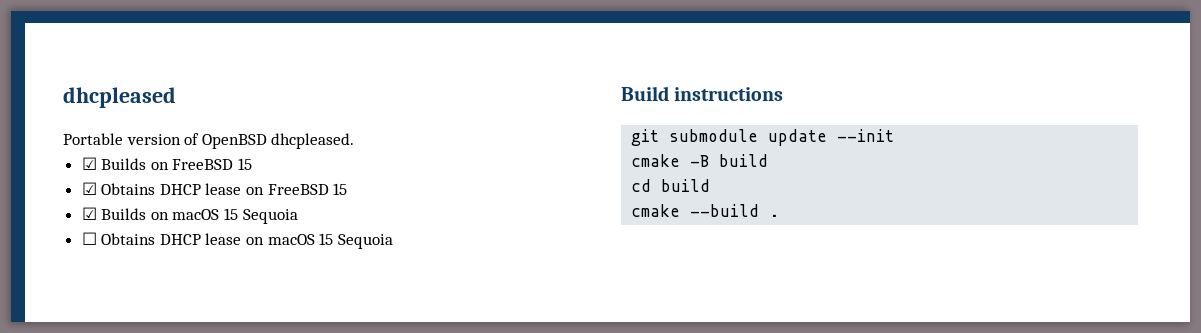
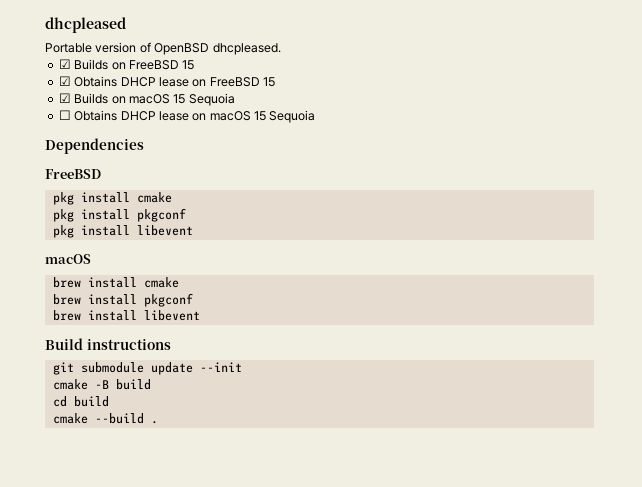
+ Dependencies
+ FreeBSD
+ pkg install cmake
+ pkg install pkgconf
+ pkg install libevent
+ macOS
+ brew install cmake
+ brew install pkgconf
+ brew install libevent

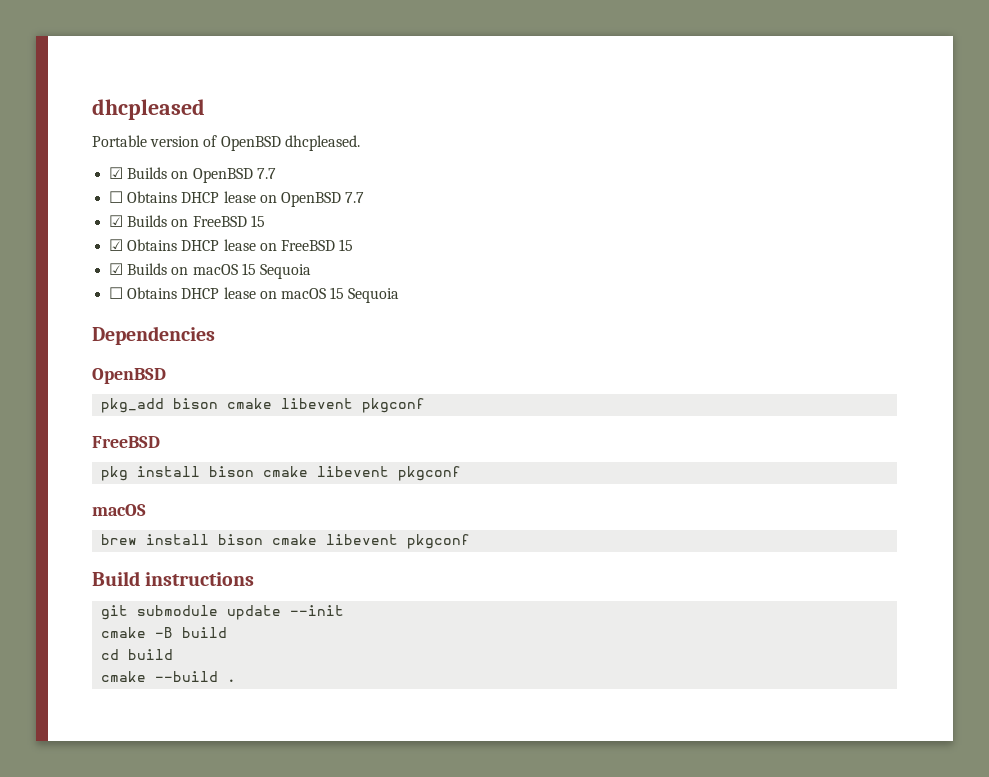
+ ☑ Builds on OpenBSD 7.7
+ ☐ Obtains DHCP lease on OpenBSD 7.7
  Dependencies
+ OpenBSD
+ pkg_add bison cmake libevent pkgconf
- pkg install cmake
- pkg install pkgconf
- pkg install libevent
+ pkg install bison cmake libevent pkgconf
- brew install cmake
- brew install pkgconf
- brew install libevent
+ brew install bison cmake libevent pkgconf

